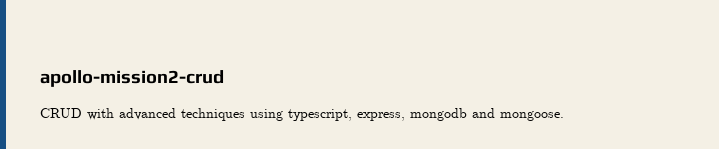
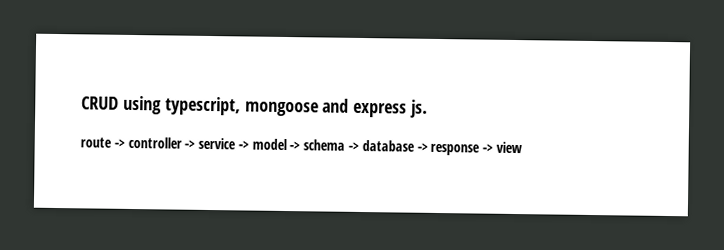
- apollo-mission2-crud
- CRUD with advanced techniques using typescript, express, mongodb and mongoose.
+ CRUD using typescript, mongoose and express js.
+ route -> controller -> service -> model -> schema -> database -> response -> view

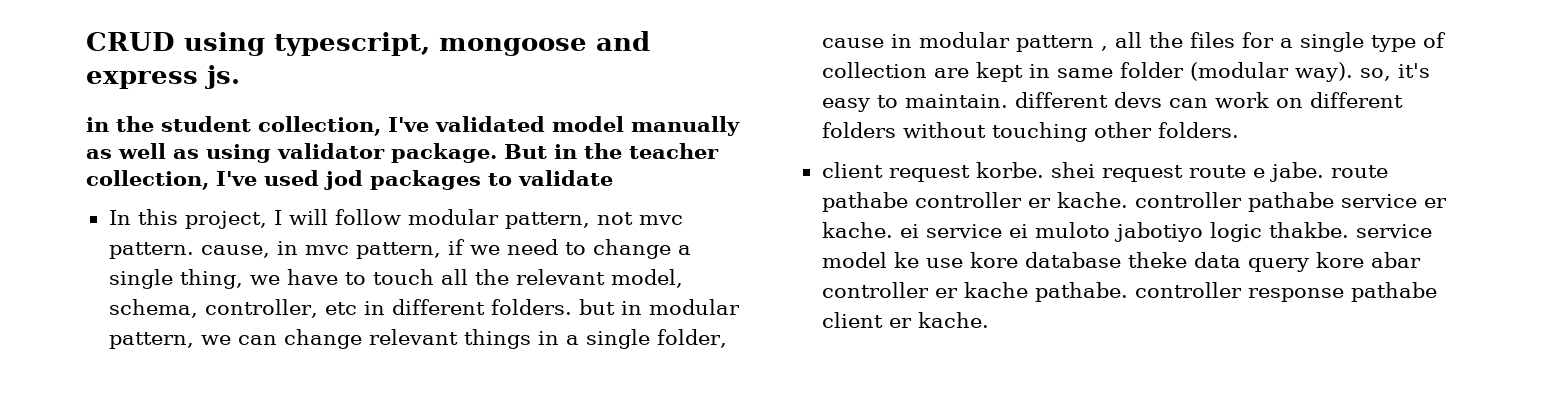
- route -> controller -> service -> model -> schema -> database -> response -> view
+ in the student collection, I've validated model manually as well as using validator package. But in the teacher collection, I've used jod packages to validate
+ In this project, I will follow modular pattern, not mvc pattern. cause, in mvc pattern, if we need to change a single thing, we have to touch all the relevant model, schema, controller, etc in different folders. but in modular pattern, we can change relevant things in a single folder, cause in modular pattern , all the files for a single type of collection are kept in same folder (modular way). so, it's easy to maintain. different devs can work on different folders without touching other folders.
+ client request korbe. shei request route e jabe. route pathabe controller er kache. controller pathabe service er kache. ei service ei muloto jabotiyo logic thakbe. service model ke use kore database theke data query kore abar controller er kache pathabe. controller response pathabe client er kache.

